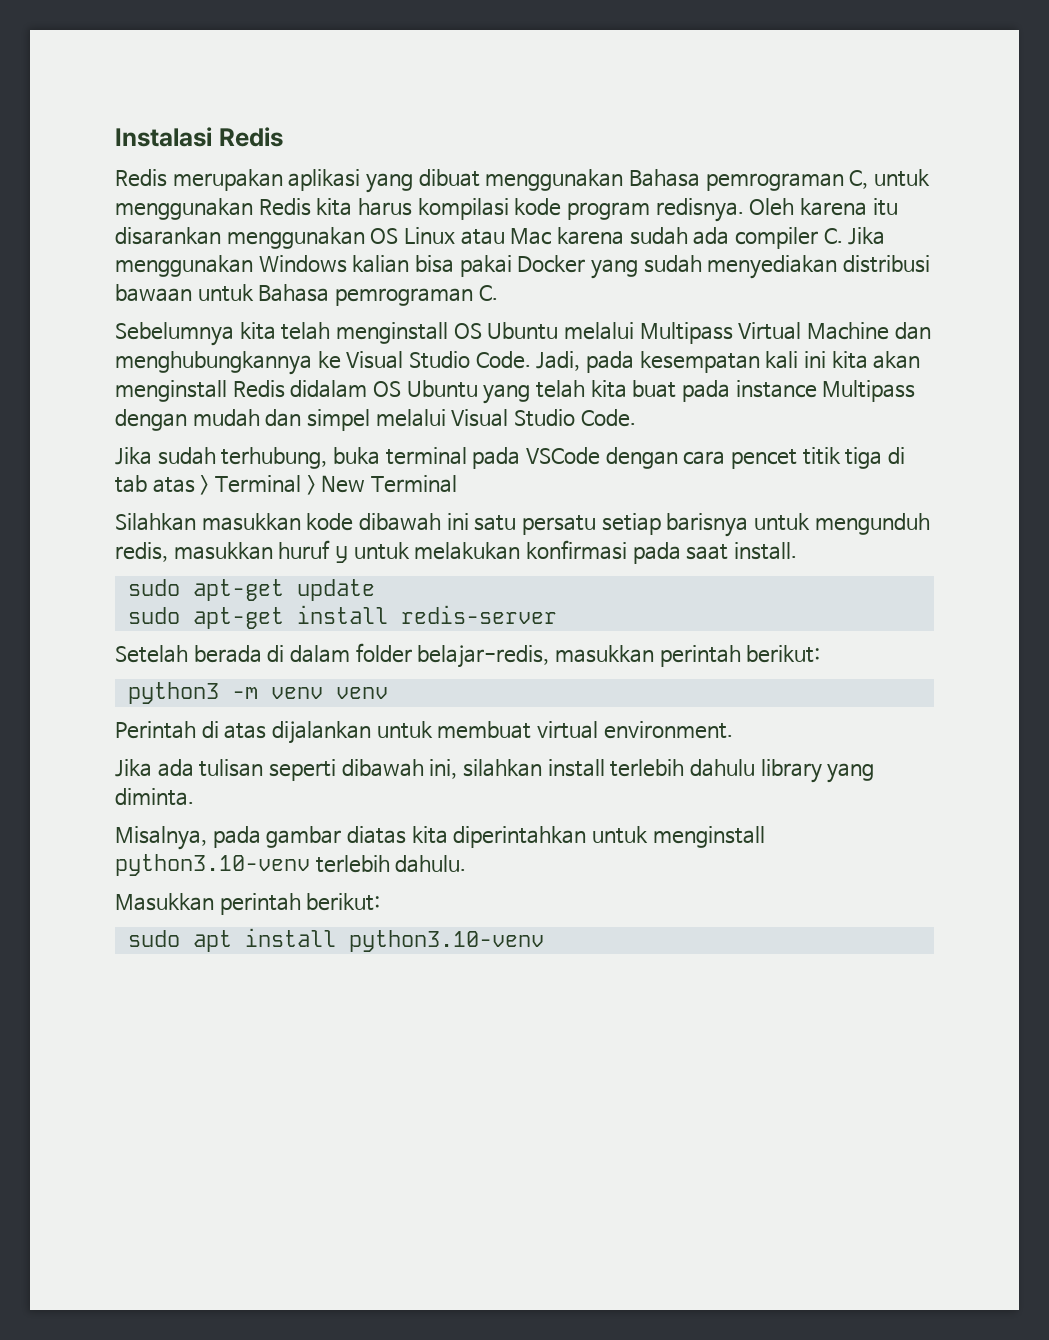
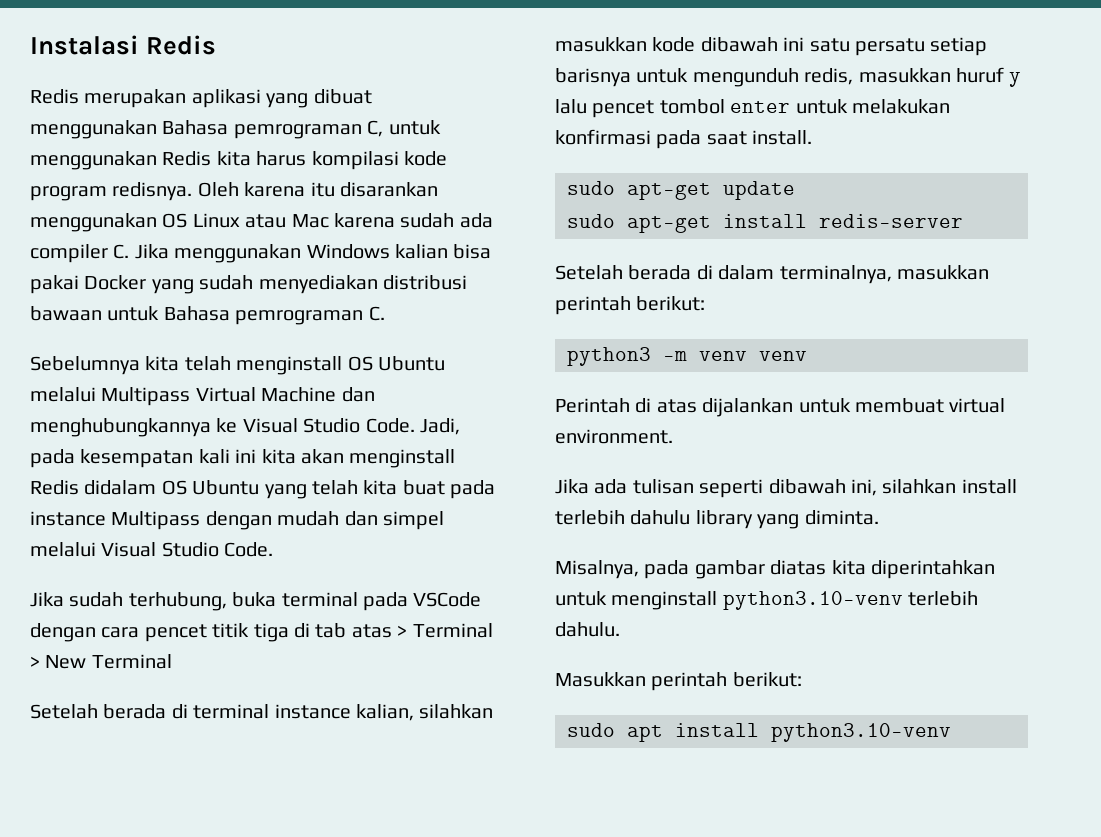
- Silahkan masukkan kode dibawah ini satu persatu setiap barisnya untuk mengunduh redis, masukkan huruf y untuk melakukan konfirmasi pada saat install.
+ Setelah berada di terminal instance kalian, silahkan masukkan kode dibawah ini satu persatu setiap barisnya untuk mengunduh redis, masukkan huruf y lalu pencet tombol enter untuk melakukan konfirmasi pada saat install.
- Setelah berada di dalam folder belajar-redis, masukkan perintah berikut:
+ Setelah berada di dalam terminalnya, masukkan perintah berikut:

